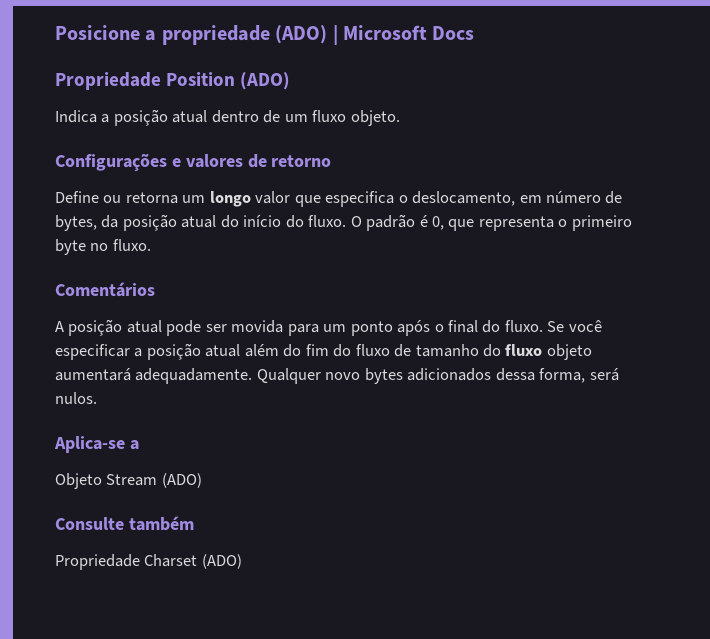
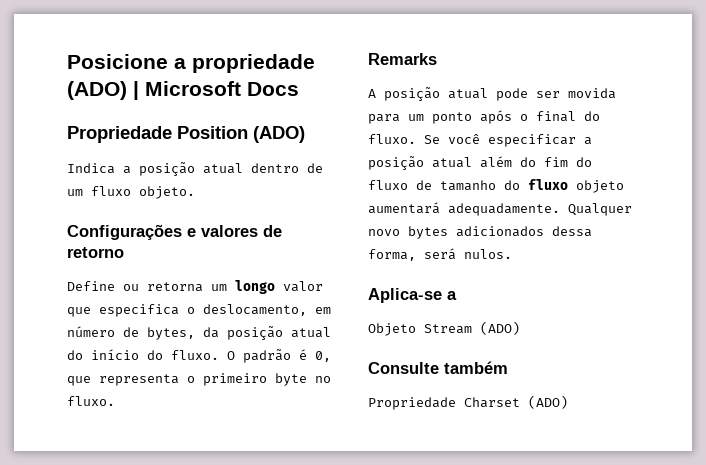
- Comentários
+ Remarks

